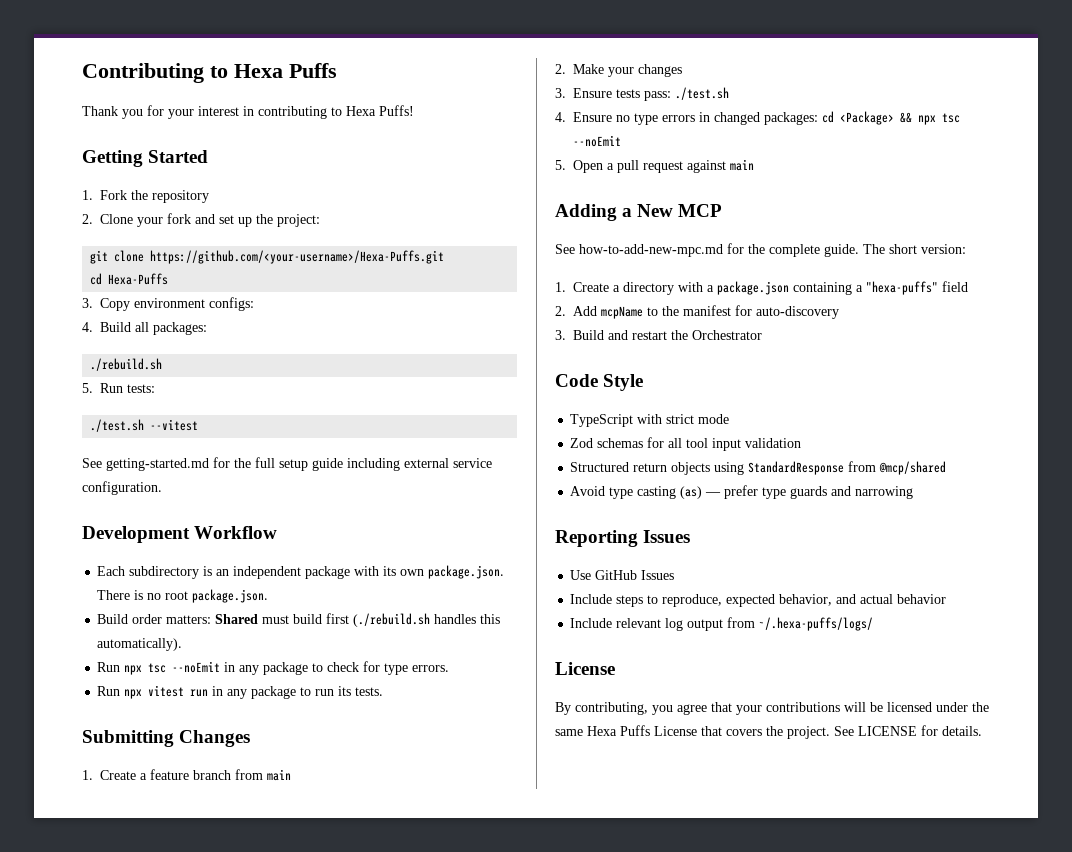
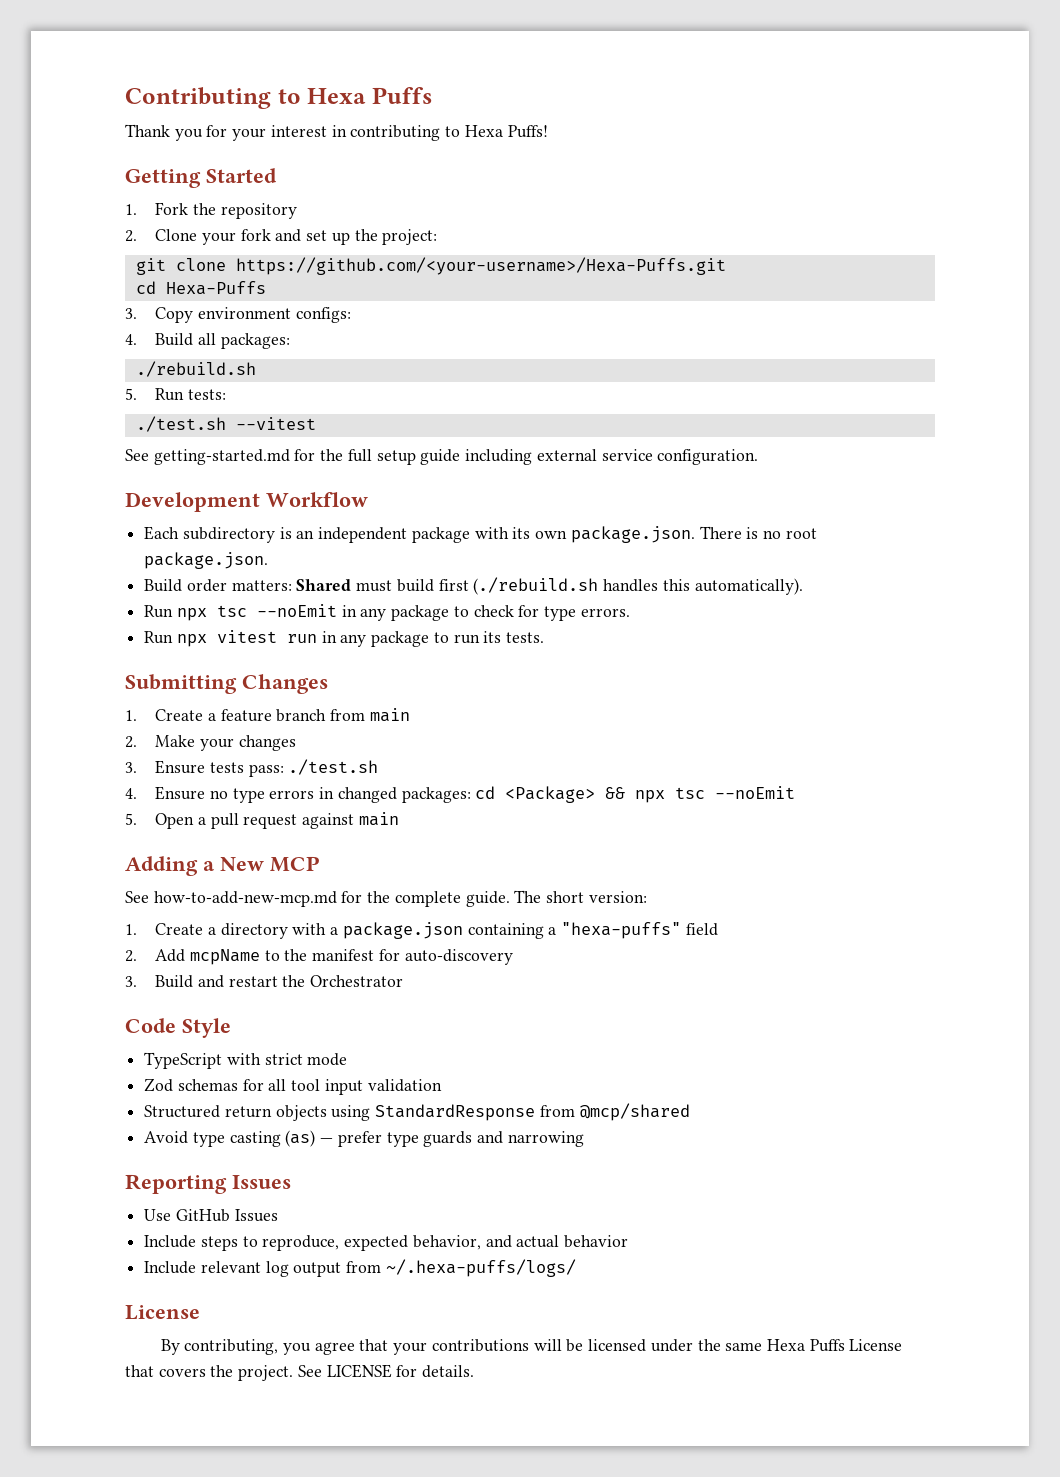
- See how-to-add-new-mpc.md for the complete guide.
+ See how-to-add-new-mcp.md for the complete guide.

